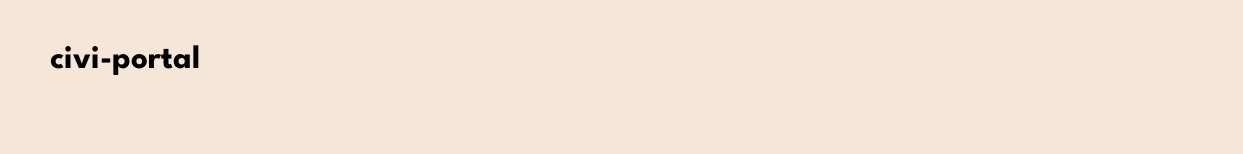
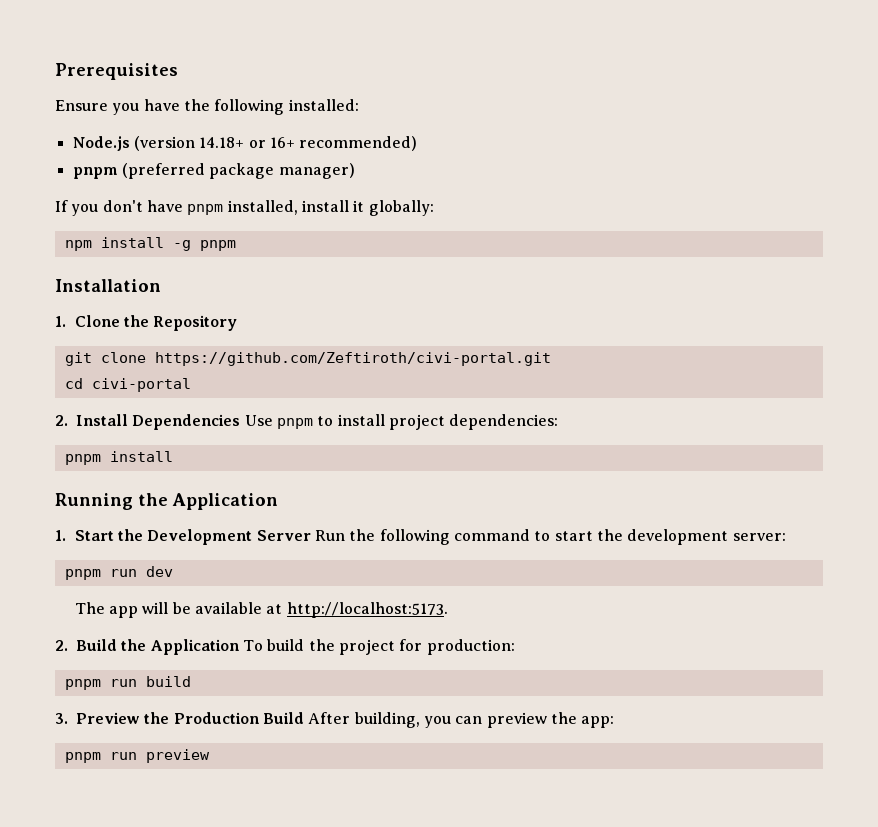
- civi-portal
+ Prerequisites
+ Ensure you have the following installed:
+ Node.js (version 14.18+ or 16+ recommended)
+ pnpm (preferred package manager)
+ If you don't have pnpm installed, install it globally:
+ npm install -g pnpm
+ Installation
+ 1. Clone the Repository
+ git clone https://github.com/Zeftiroth/civi-portal.git
+ cd civi-portal
+ 2. Install Dependencies Use pnpm to install project dependencies:
+ pnpm install
+ Running the Application
+ 1. Start the Development Server Run the following command to start the development server:
+ pnpm run dev
+ The app will be available at http://localhost:5173.
+ 2. Build the Application To build the project for production:
+ pnpm run build
+ 3. Preview the Production Build After building, you can preview the app:
+ pnpm run preview

